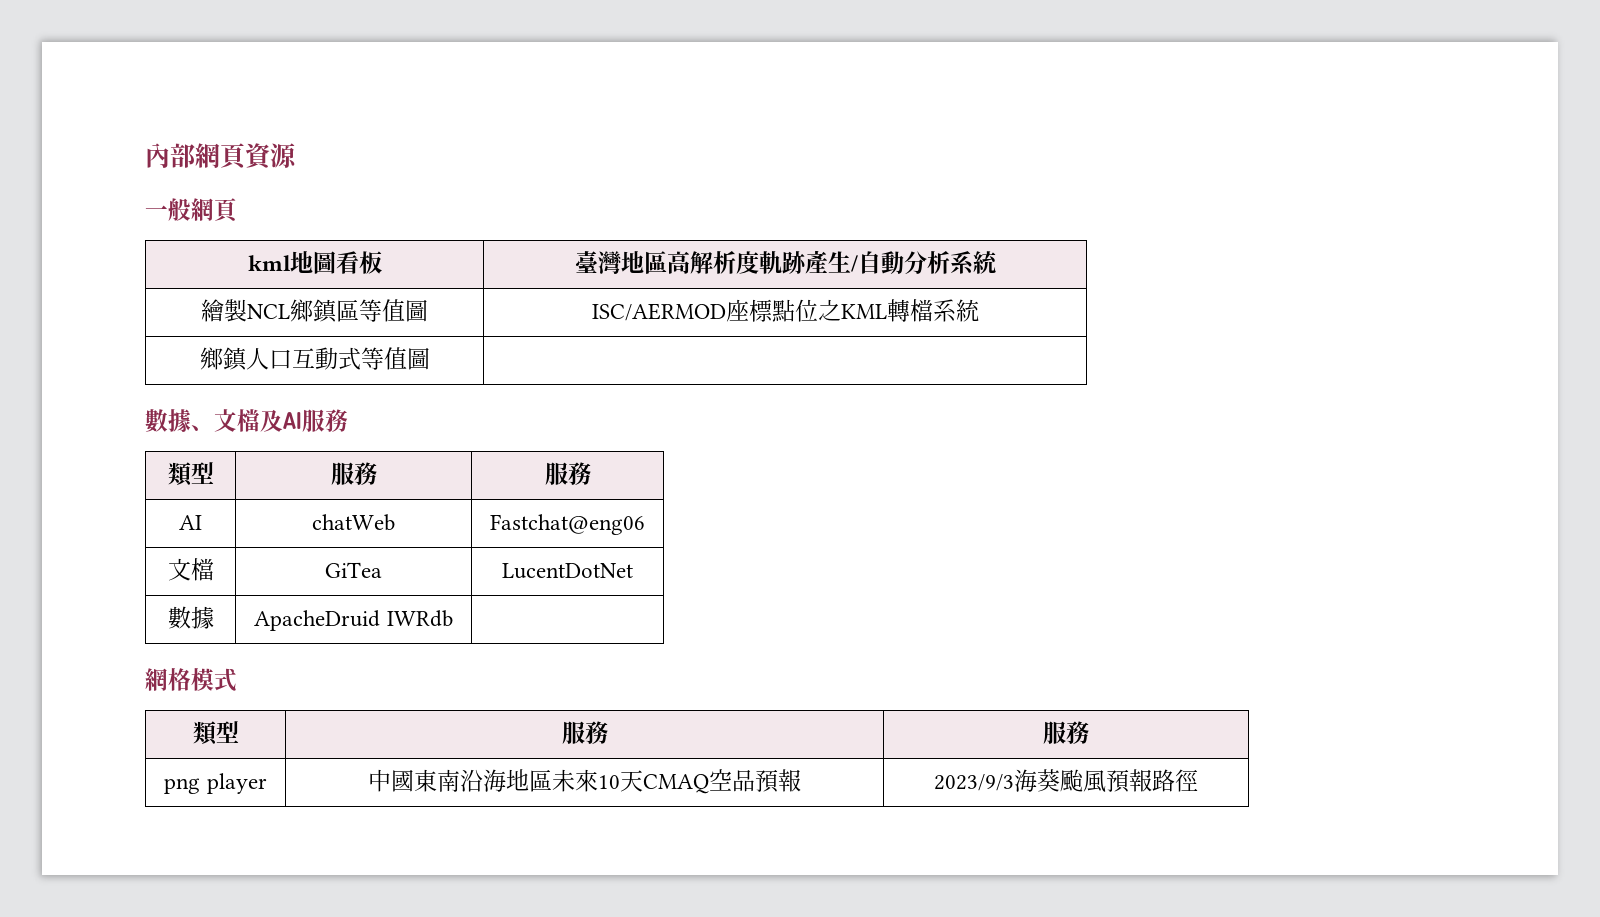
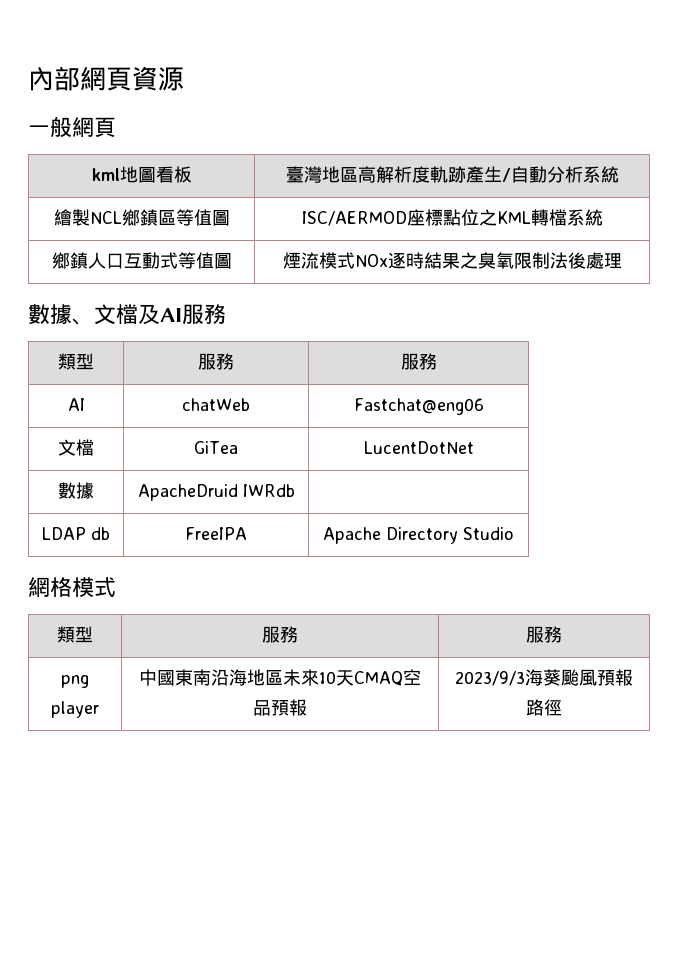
- 鄉鎮人口互動式等值圖 |
+ 鄉鎮人口互動式等值圖 | 煙流模式NOx逐時結果之臭氧限制法後處理
+ LDAP db | FreeIPA | Apache Directory Studio

